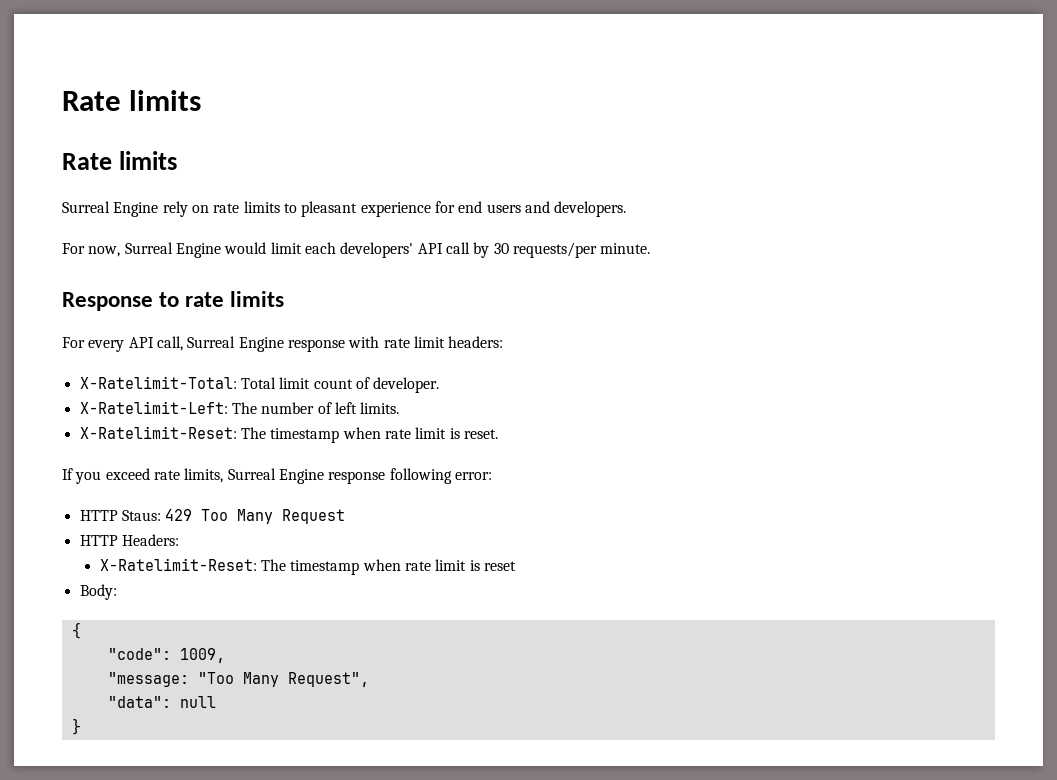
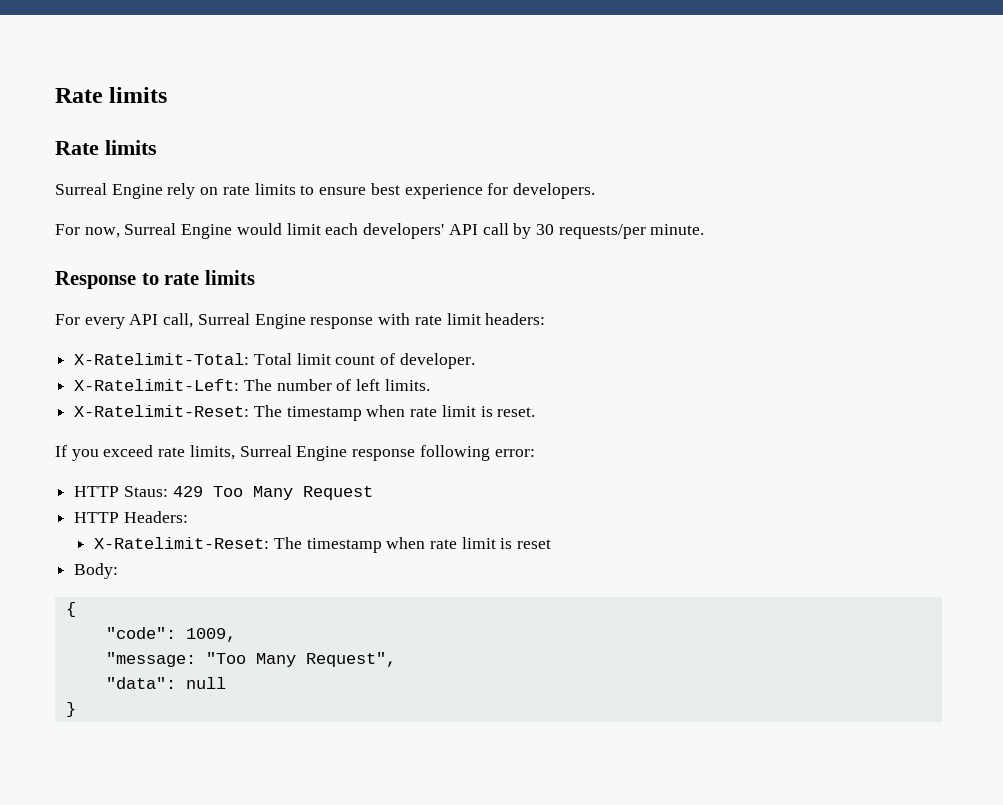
- Surreal Engine rely on rate limits to pleasant experience for end users and developers.
+ Surreal Engine rely on rate limits to ensure best experience for developers.

